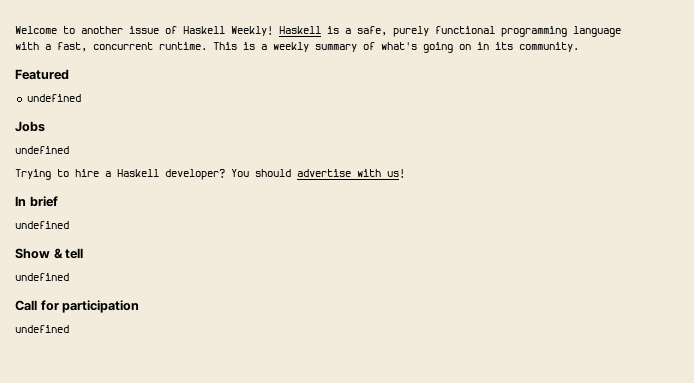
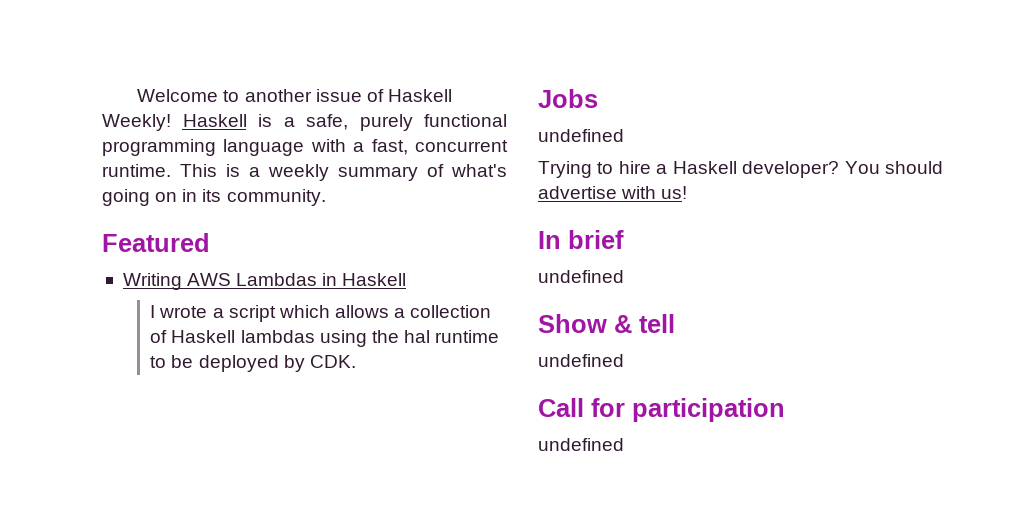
  Featured
- undefined
+ Writing AWS Lambdas in Haskell
+ I wrote a script which allows a collection of Haskell lambdas using the hal runtime to be deployed by CDK.

